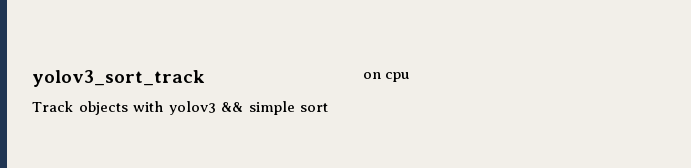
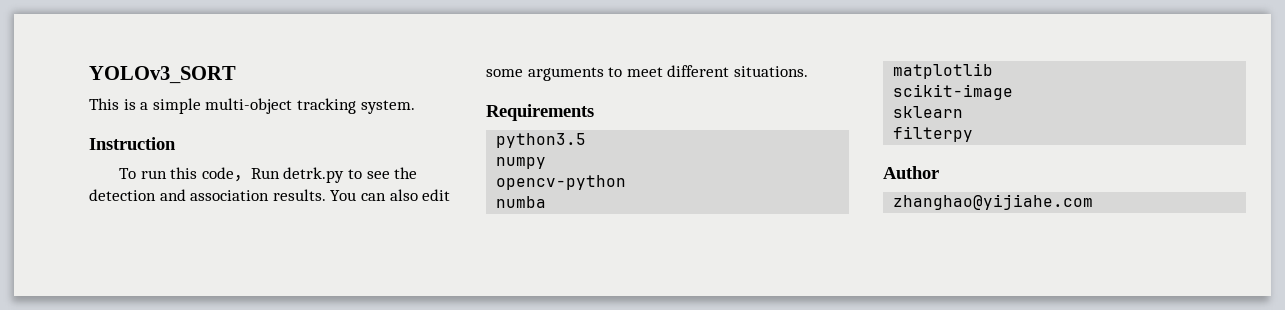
- yolov3_sort_track
- Track objects with yolov3 && simple sort on cpu
+ YOLOv3_SORT
+ This is a simple multi-object tracking system.
+ Instruction
+ To run this code，Run detrk.py to see the detection and association results. You can also edit some arguments to meet different situations.
+ Requirements
+ python3.5
+ numpy
+ opencv-python
+ numba
+ matplotlib
+ scikit-image
+ sklearn
+ filterpy
+ Author
+ zhanghao@yijiahe.com

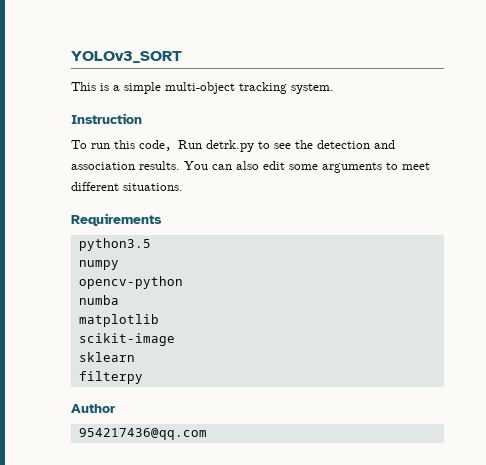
- zhanghao@yijiahe.com
+ 954217436@qq.com

